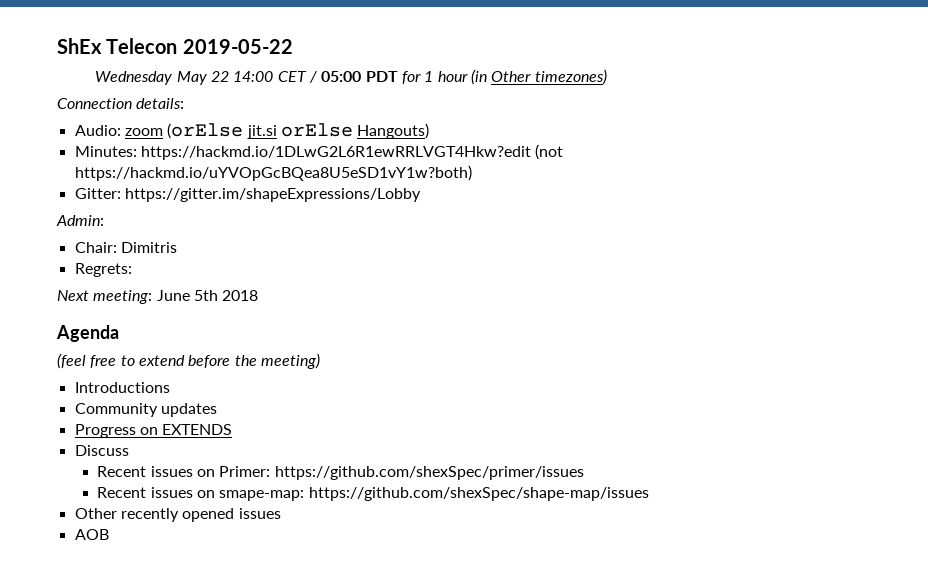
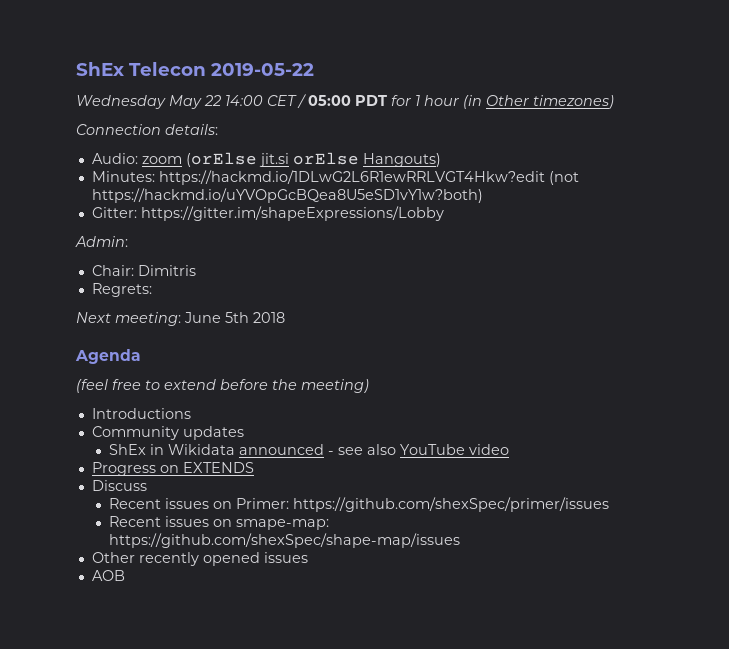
+ ShEx in Wikidata announced - see also YouTube video

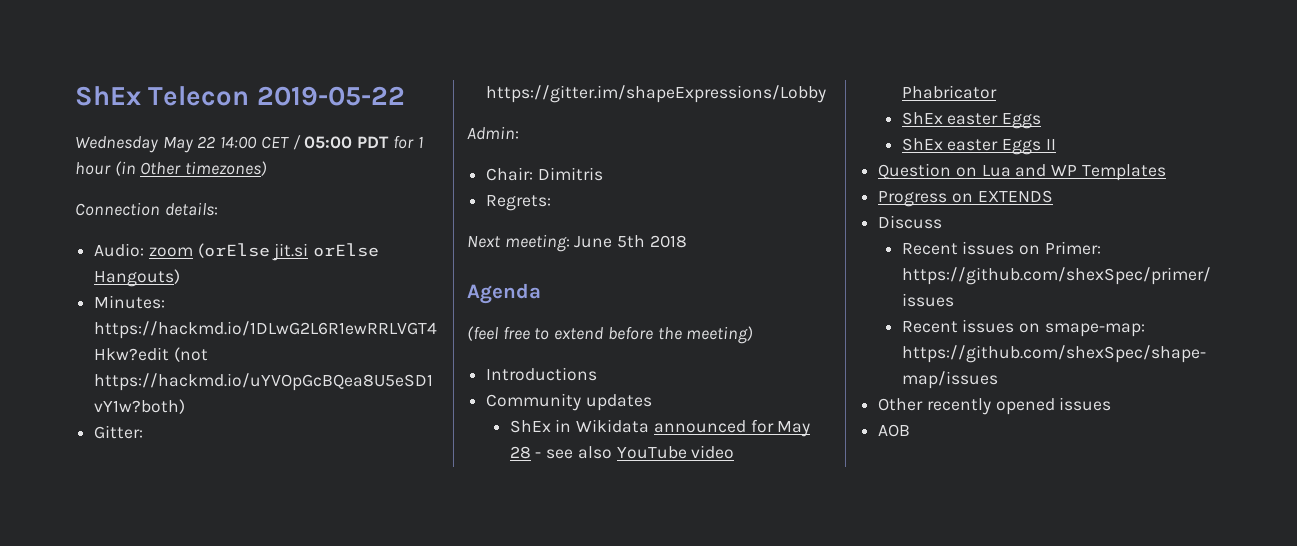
- ShEx in Wikidata announced - see also YouTube video
+ ShEx in Wikidata announced for May 28 - see also YouTube video Phabricator
+ ShEx easter Eggs
+ ShEx easter Eggs II
+ Question on Lua and WP Templates

